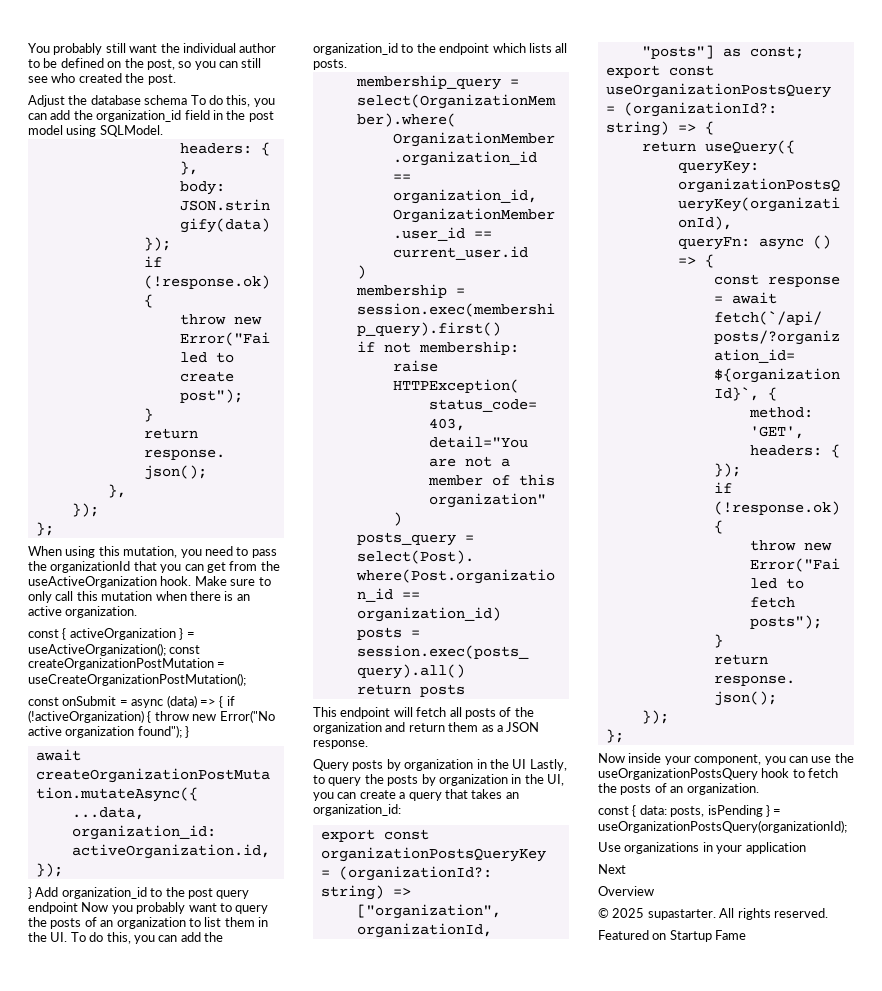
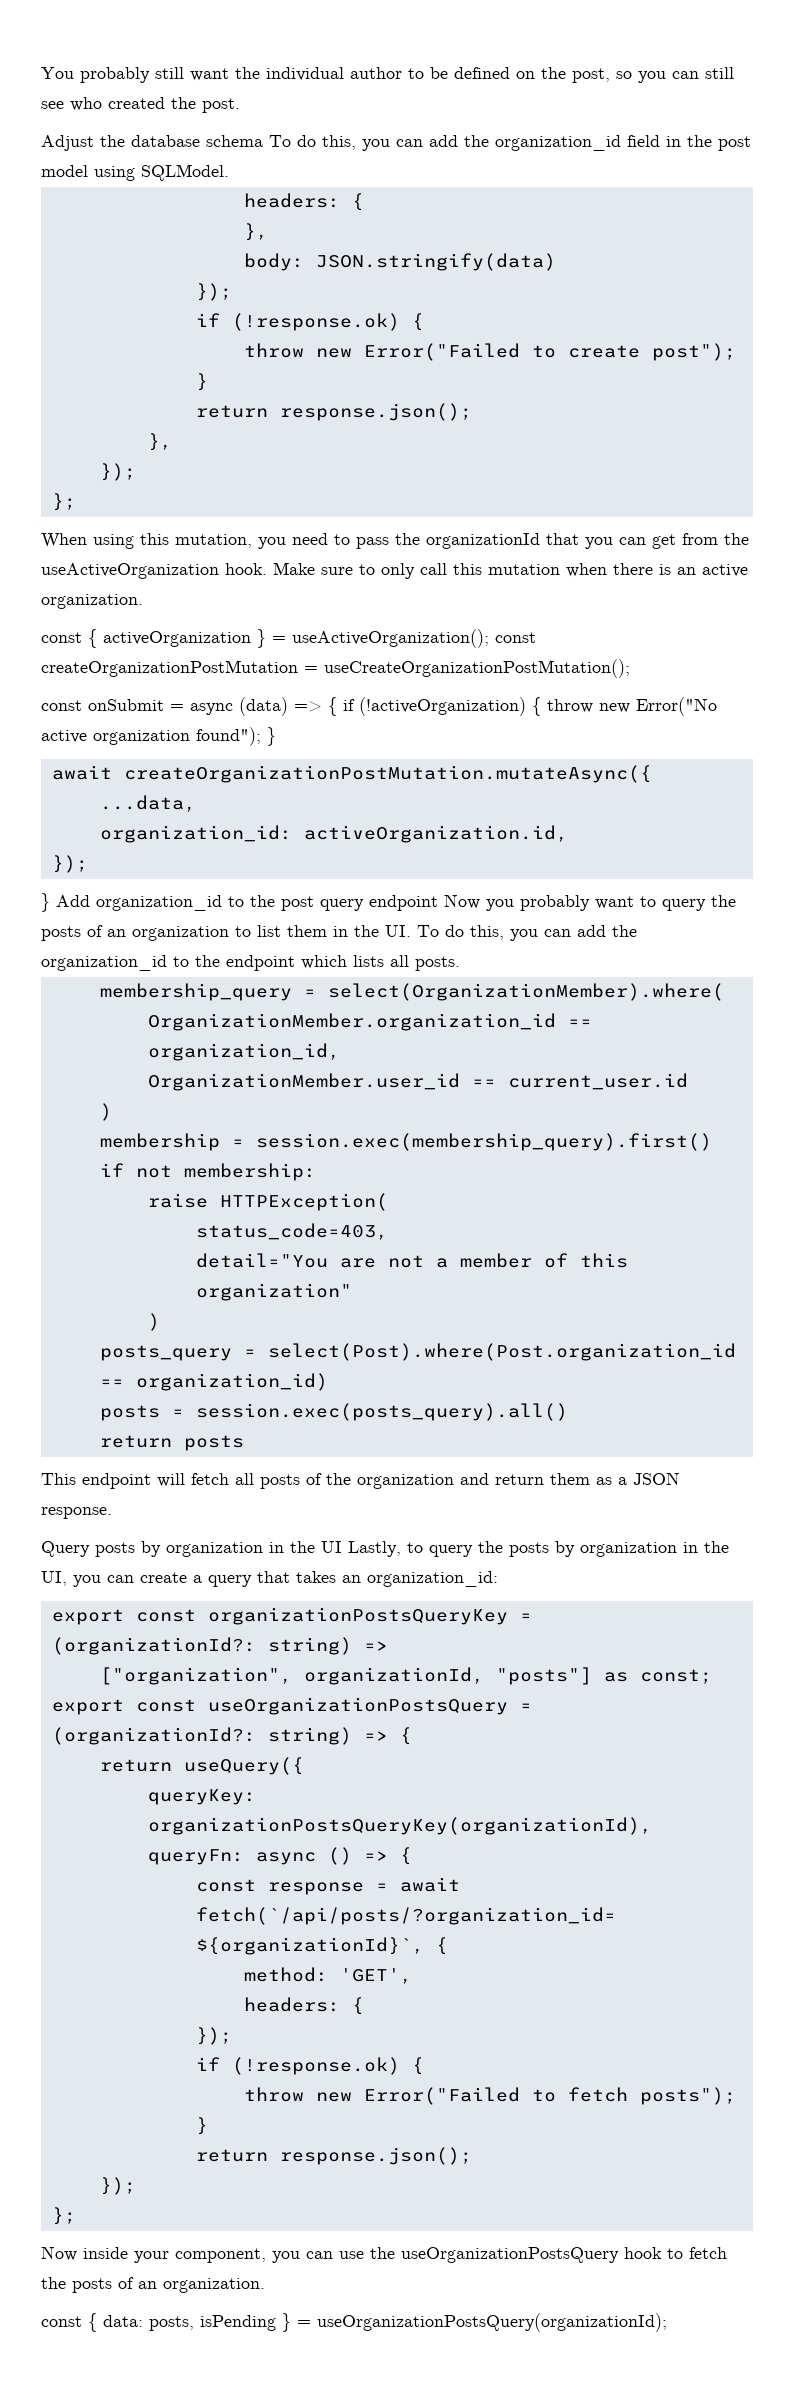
- Use organizations in your application
- Next
- Overview
- © 2025 supastarter. All rights reserved.
- Featured on Startup Fame

